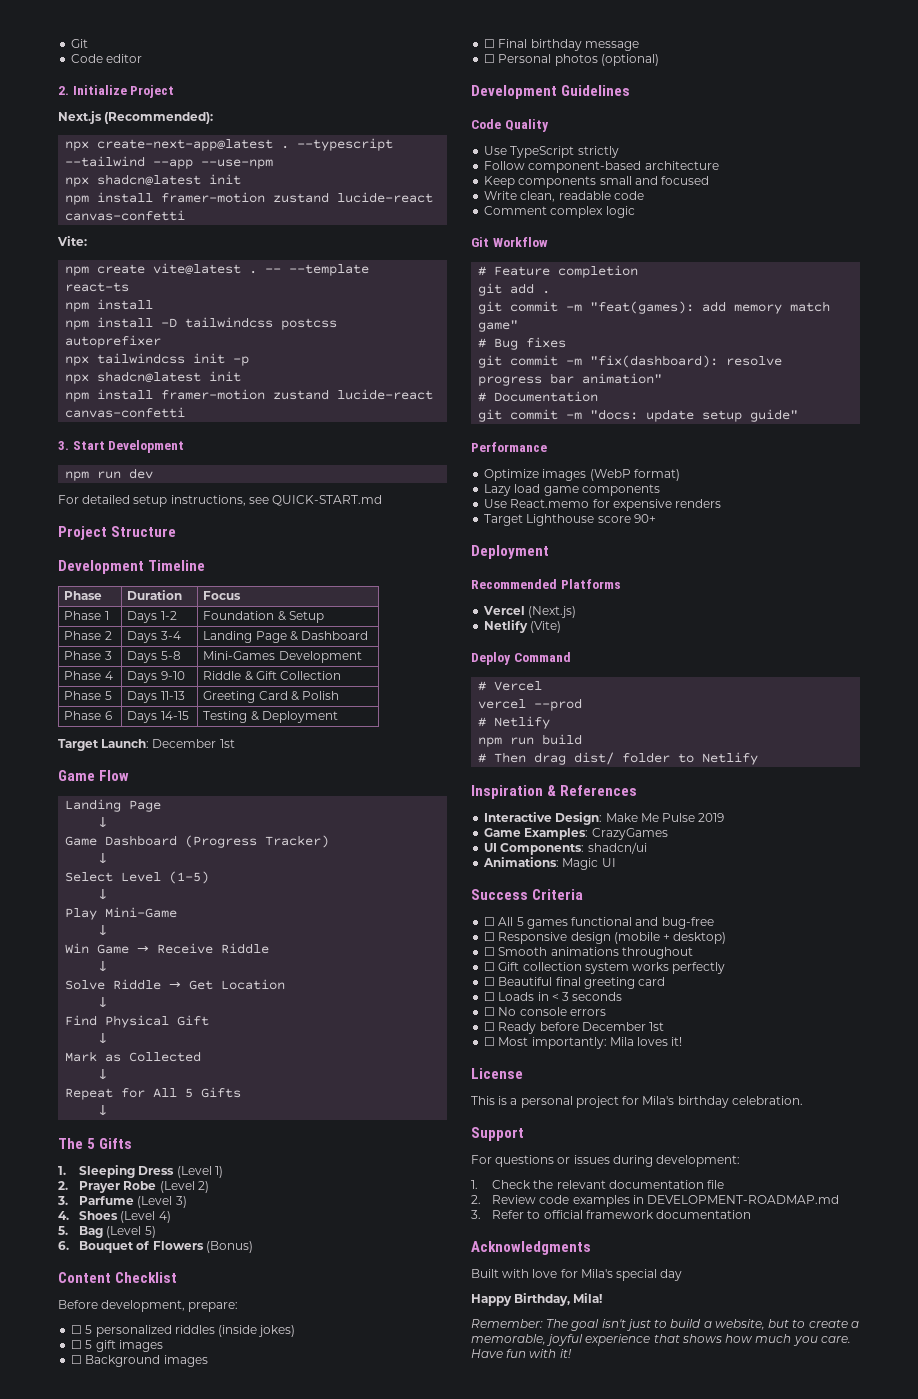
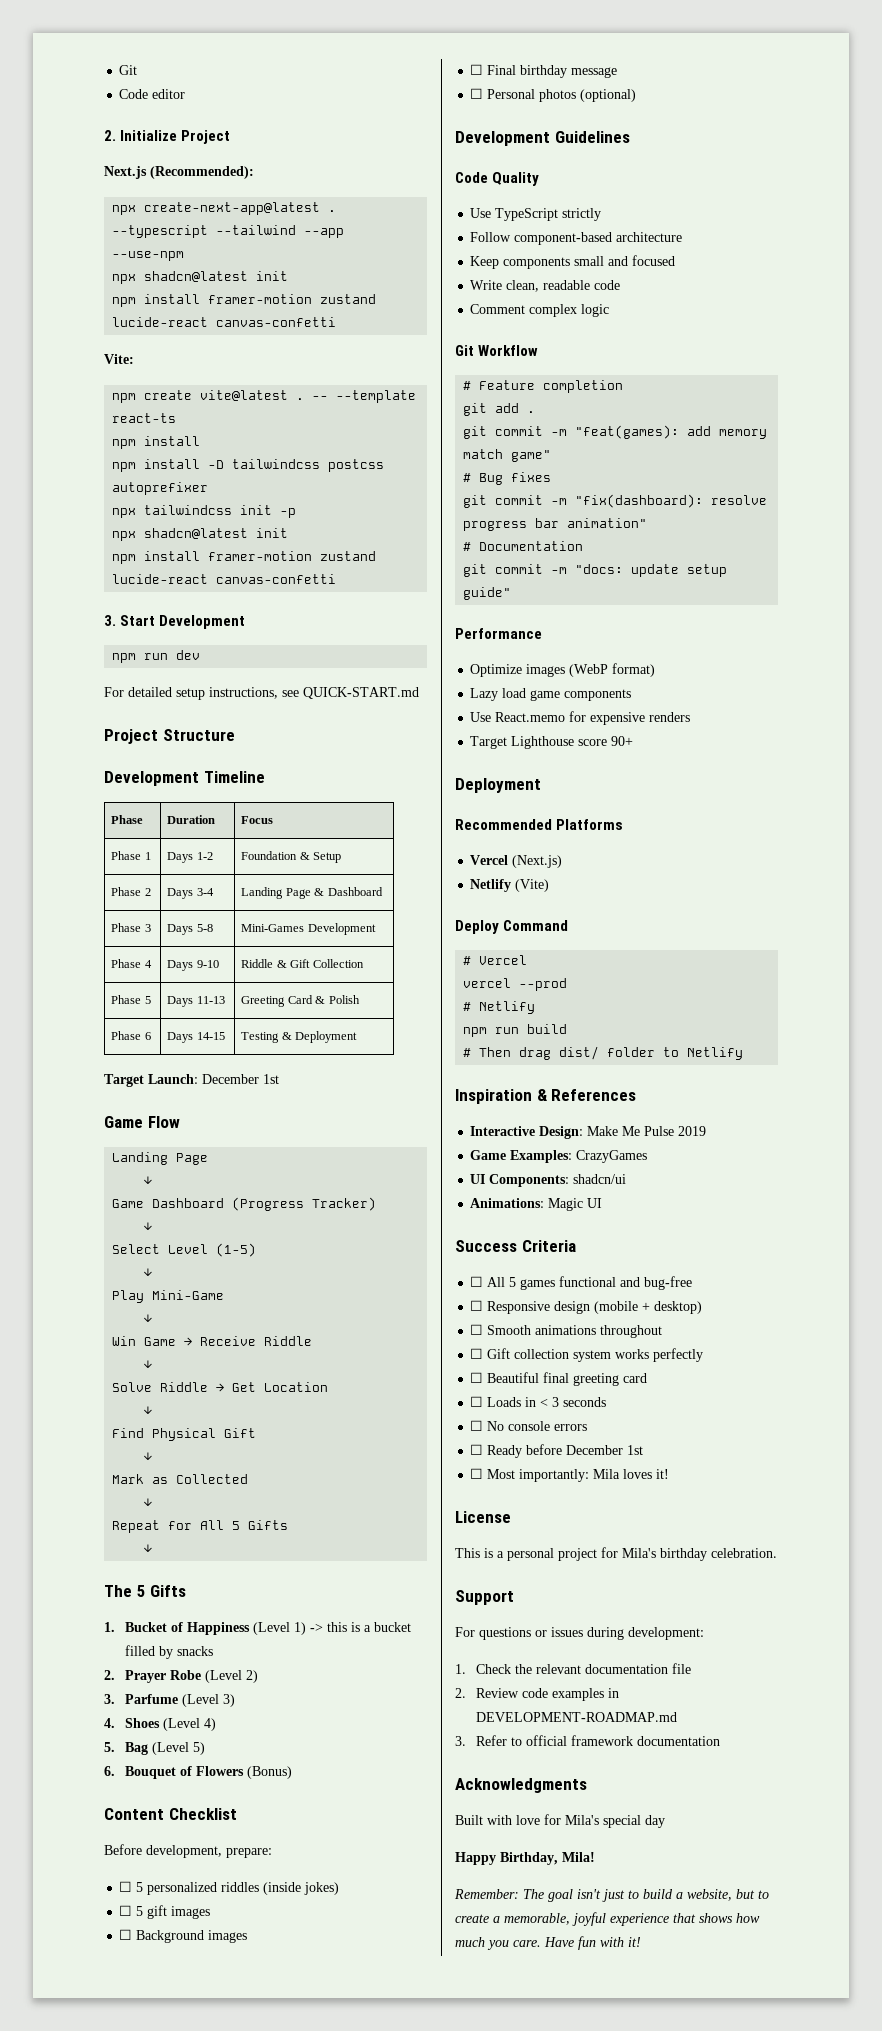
- 1. Sleeping Dress (Level 1)
+ 1. Bucket of Happiness (Level 1) -> this is a bucket filled by snacks

